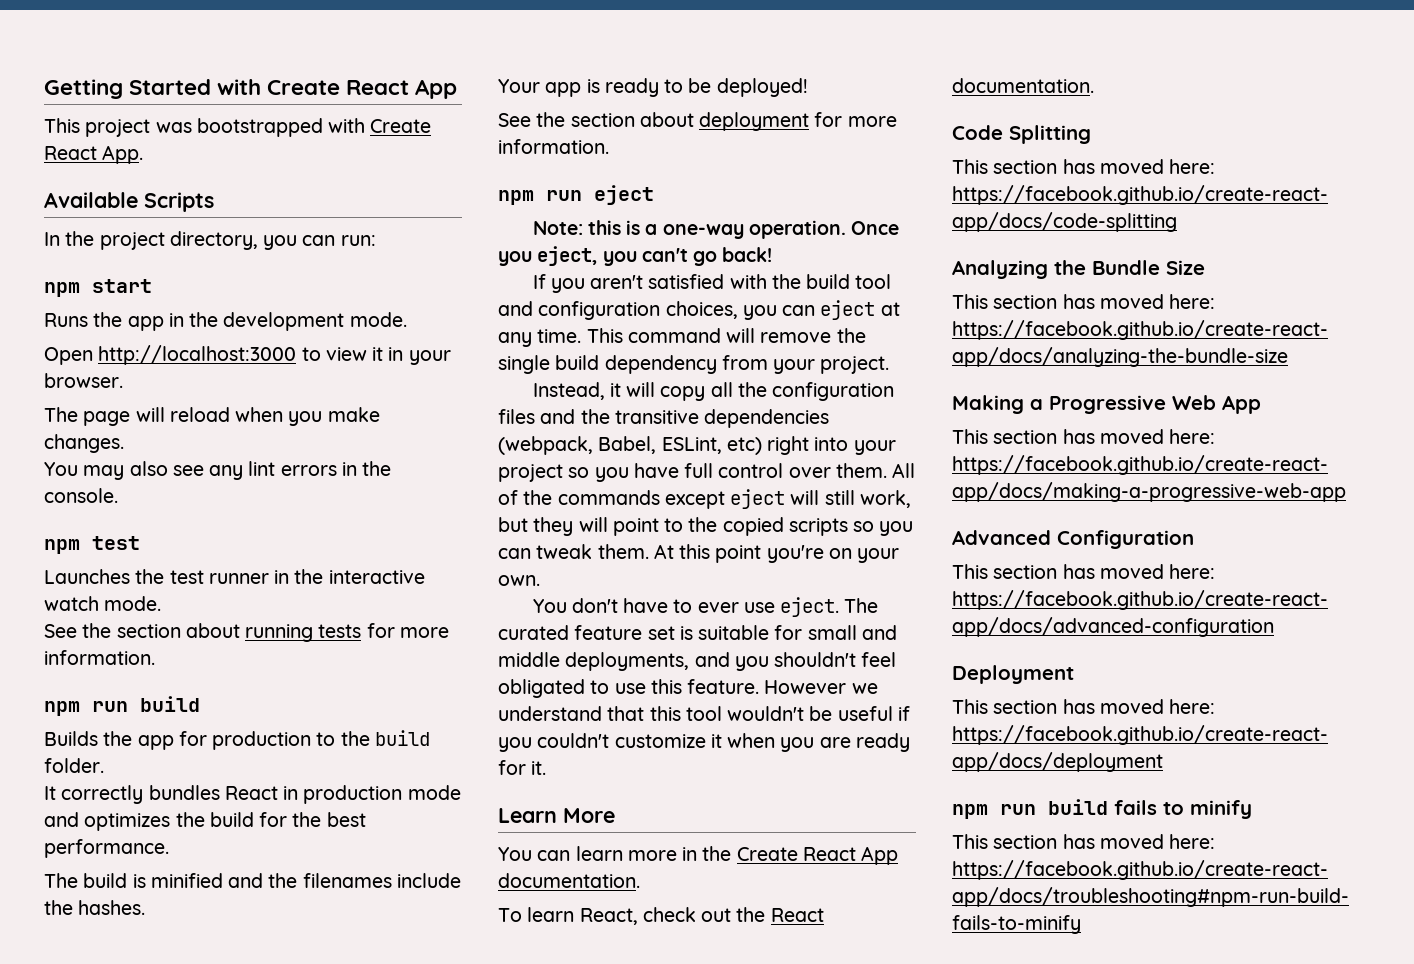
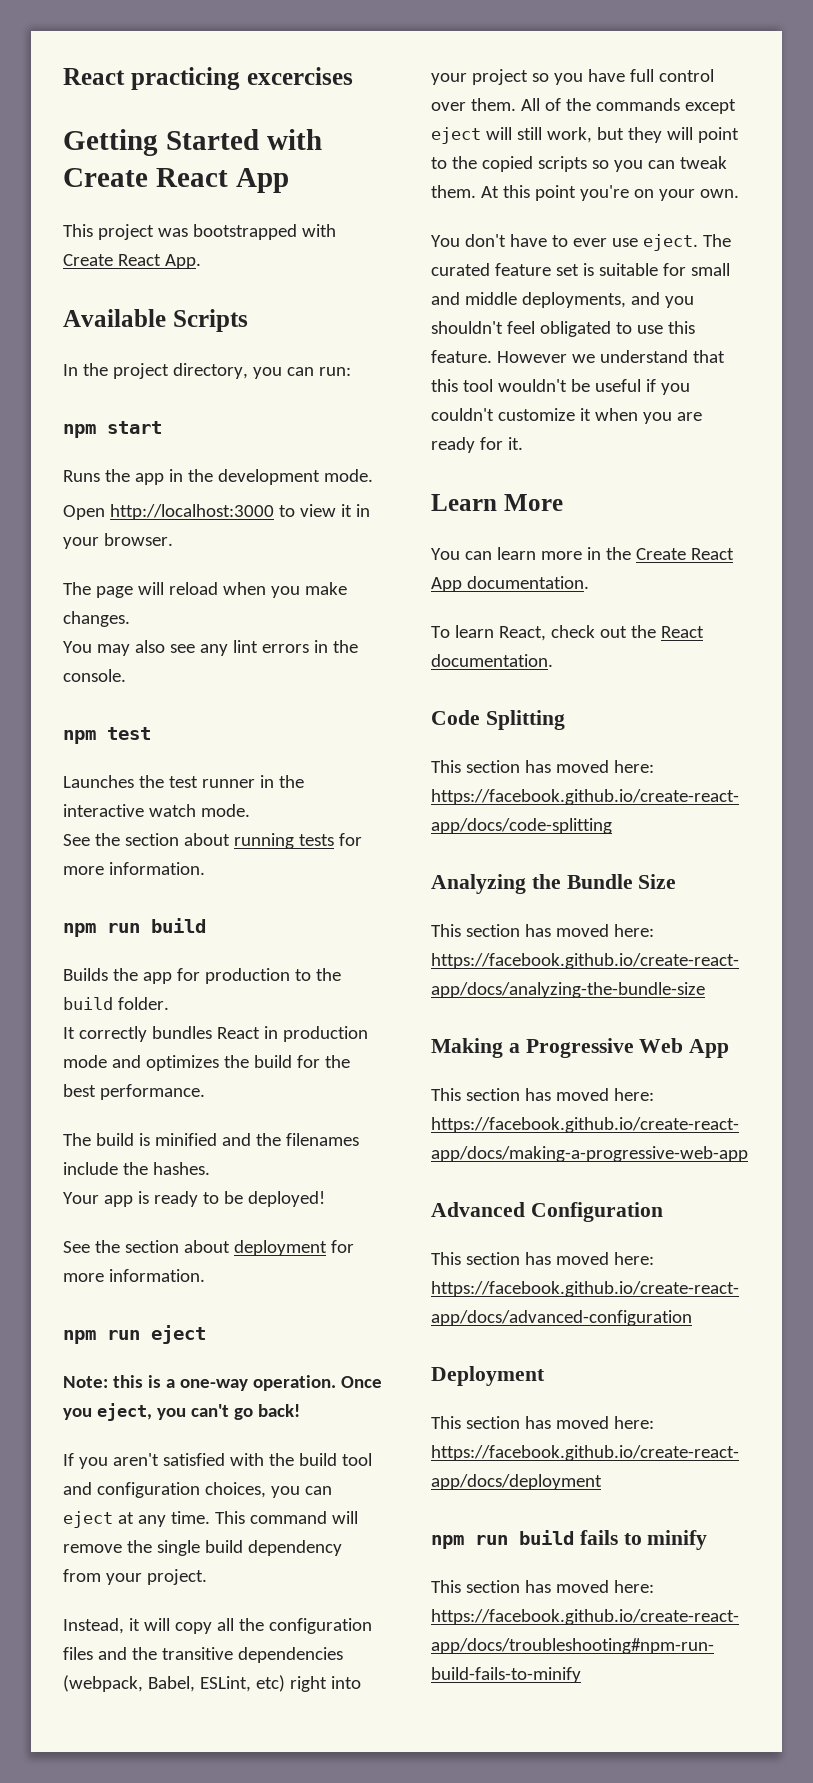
+ React practicing excercises

